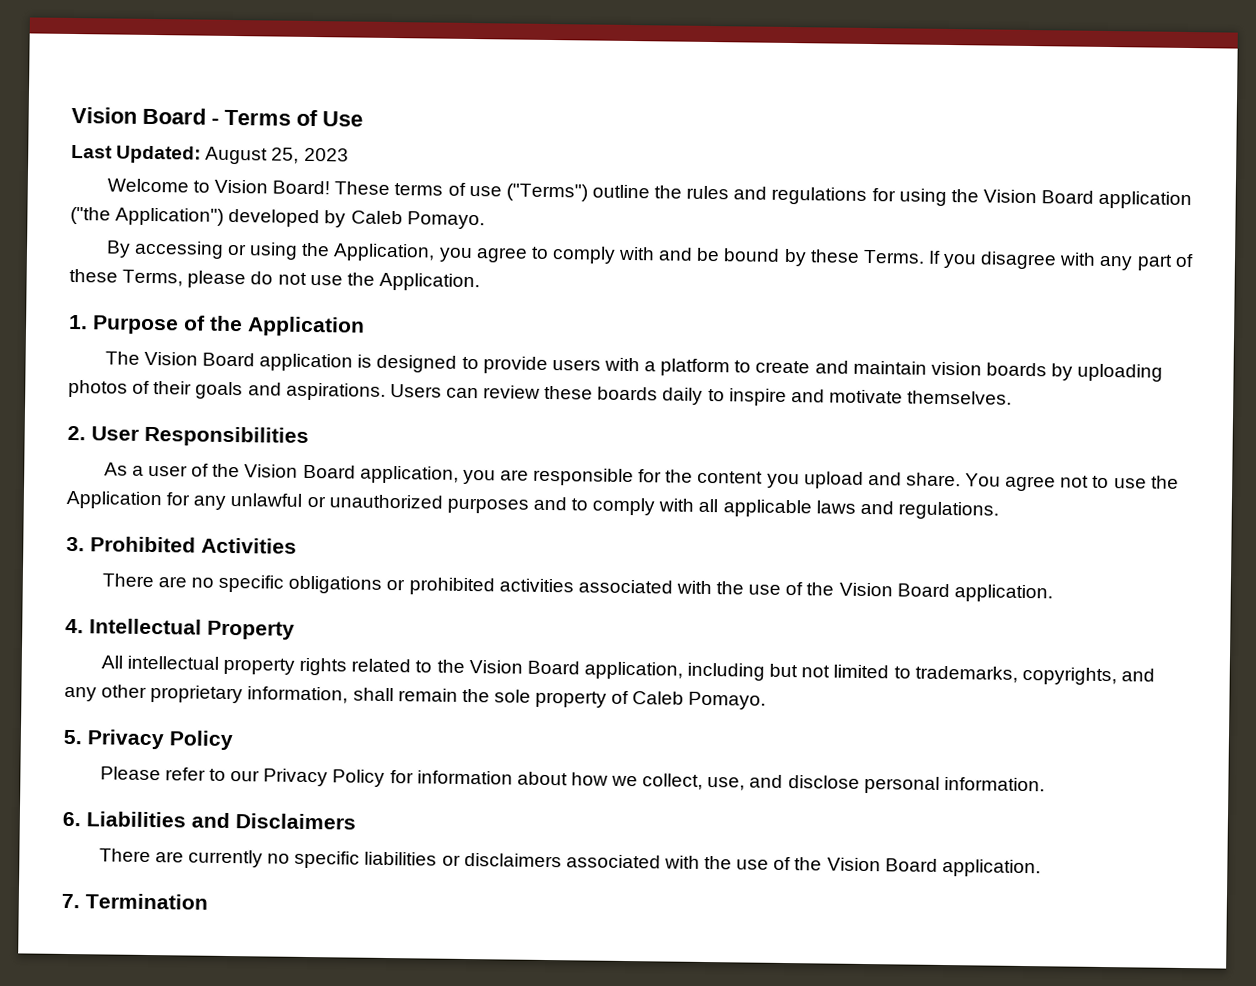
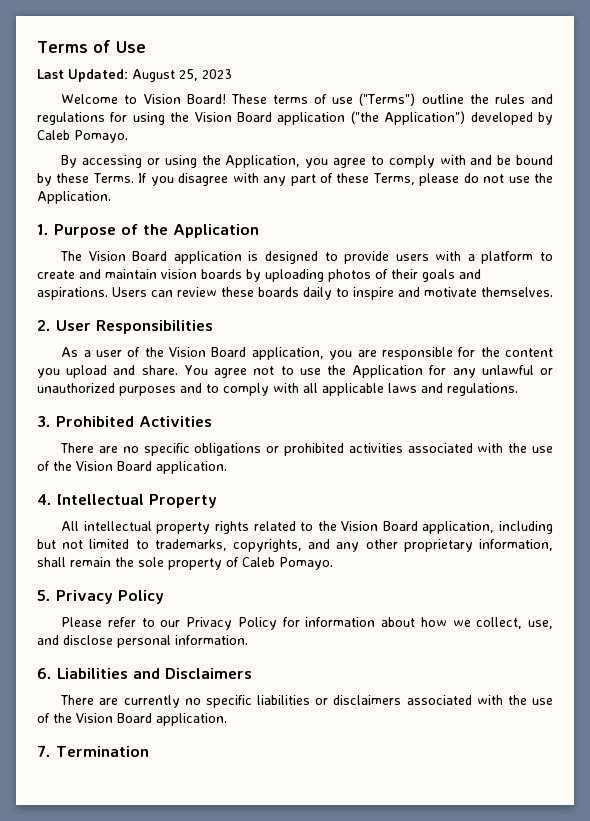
- Vision Board - Terms of Use
+ Terms of Use

